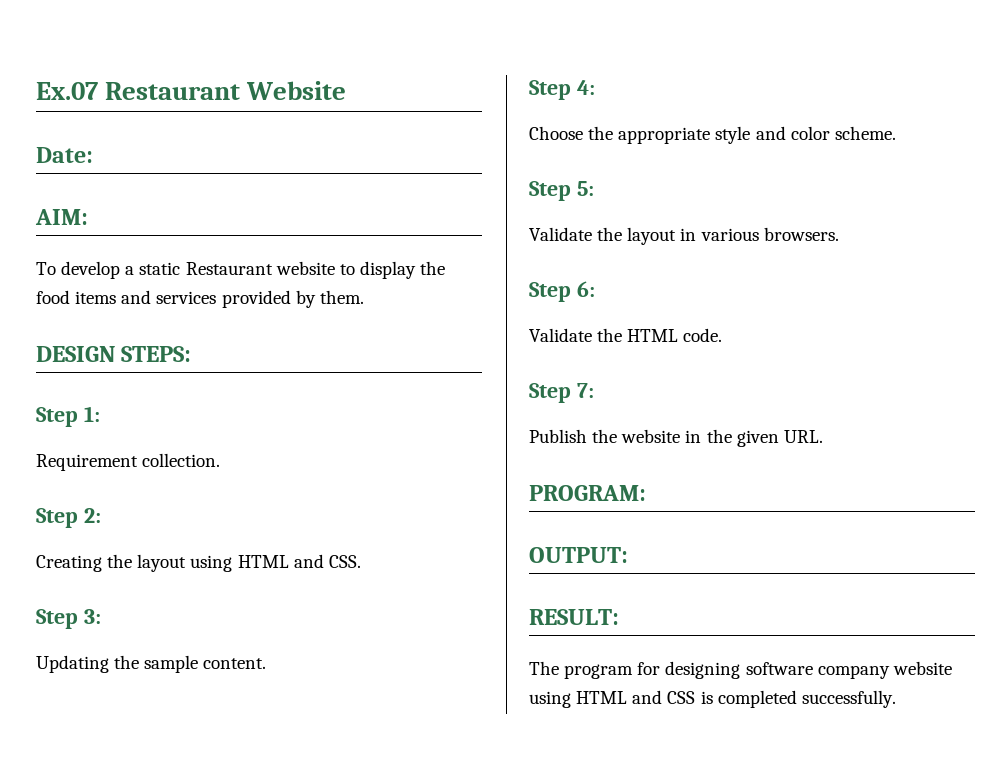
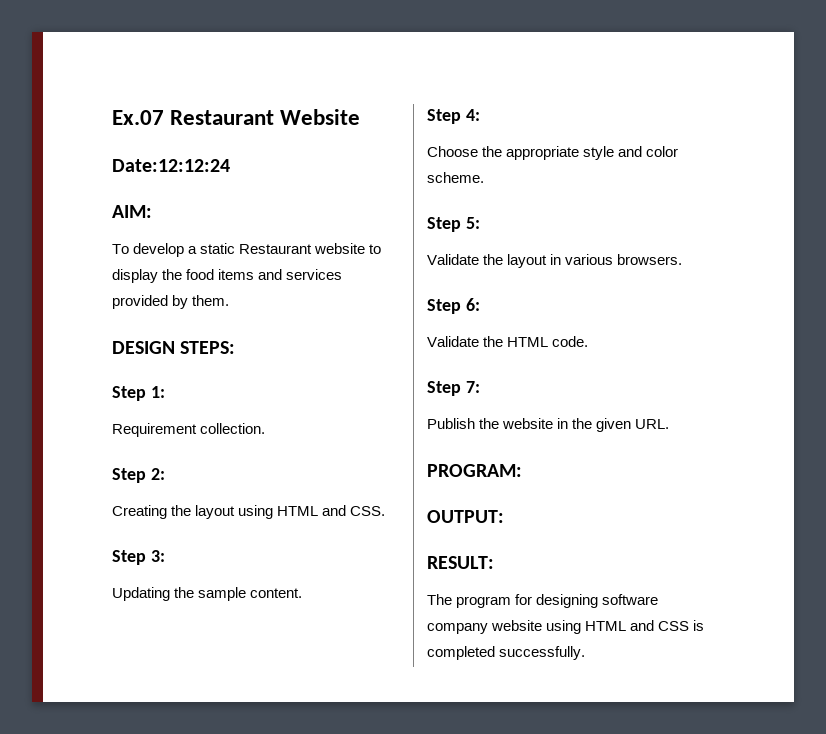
- Date:
+ Date:12:12:24

